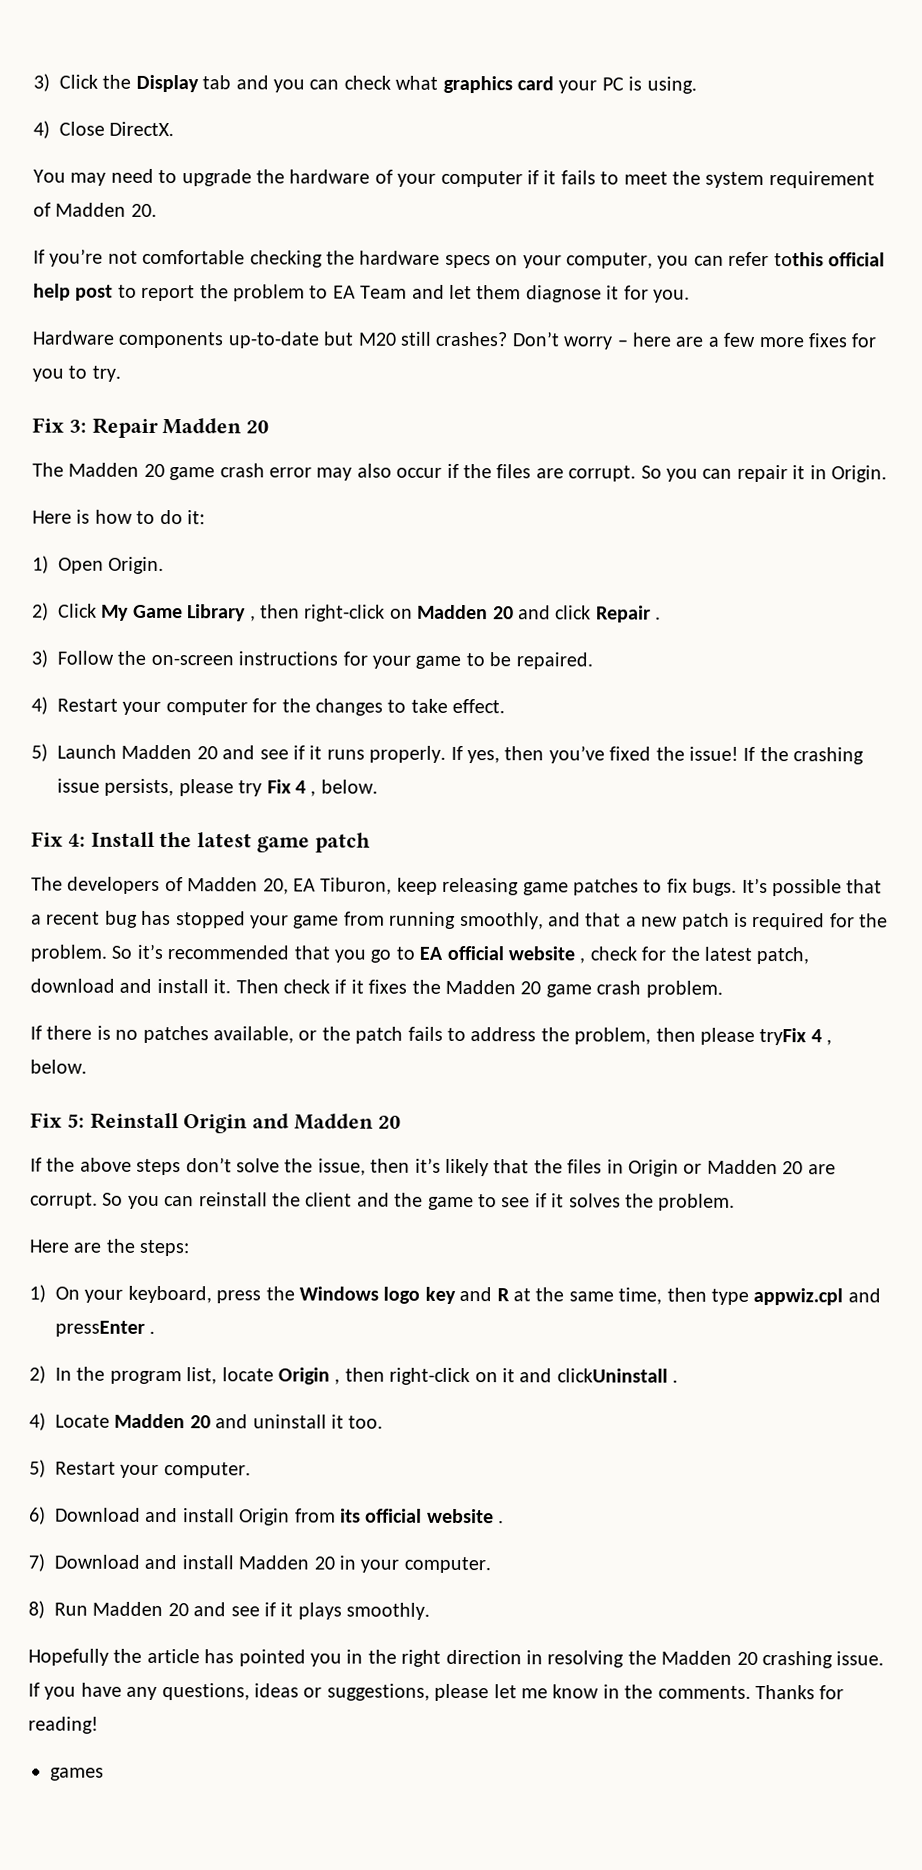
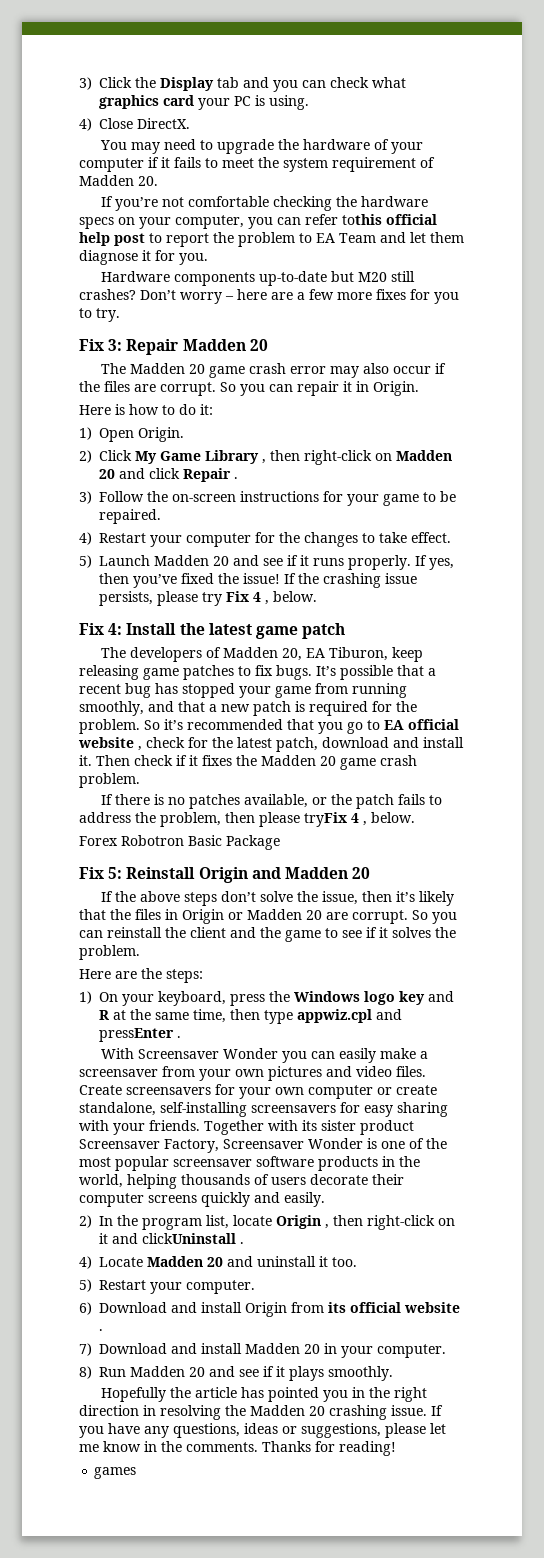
+ Forex Robotron Basic Package
+ With Screensaver Wonder you can easily make a screensaver from your own pictures and video files. Create screensavers for your own computer or create standalone, self-installing screensavers for easy sharing with your friends. Together with its sister product Screensaver Factory, Screensaver Wonder is one of the most popular screensaver software products in the world, helping thousands of users decorate their computer screens quickly and easily.

